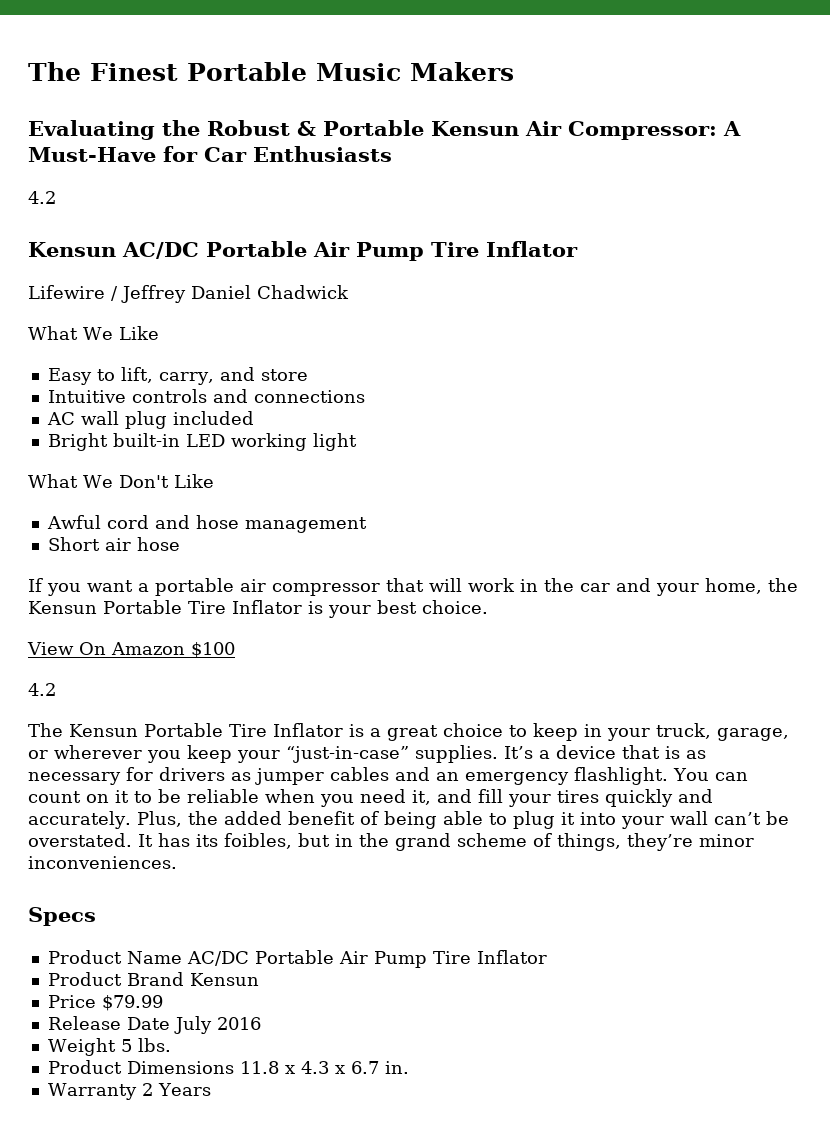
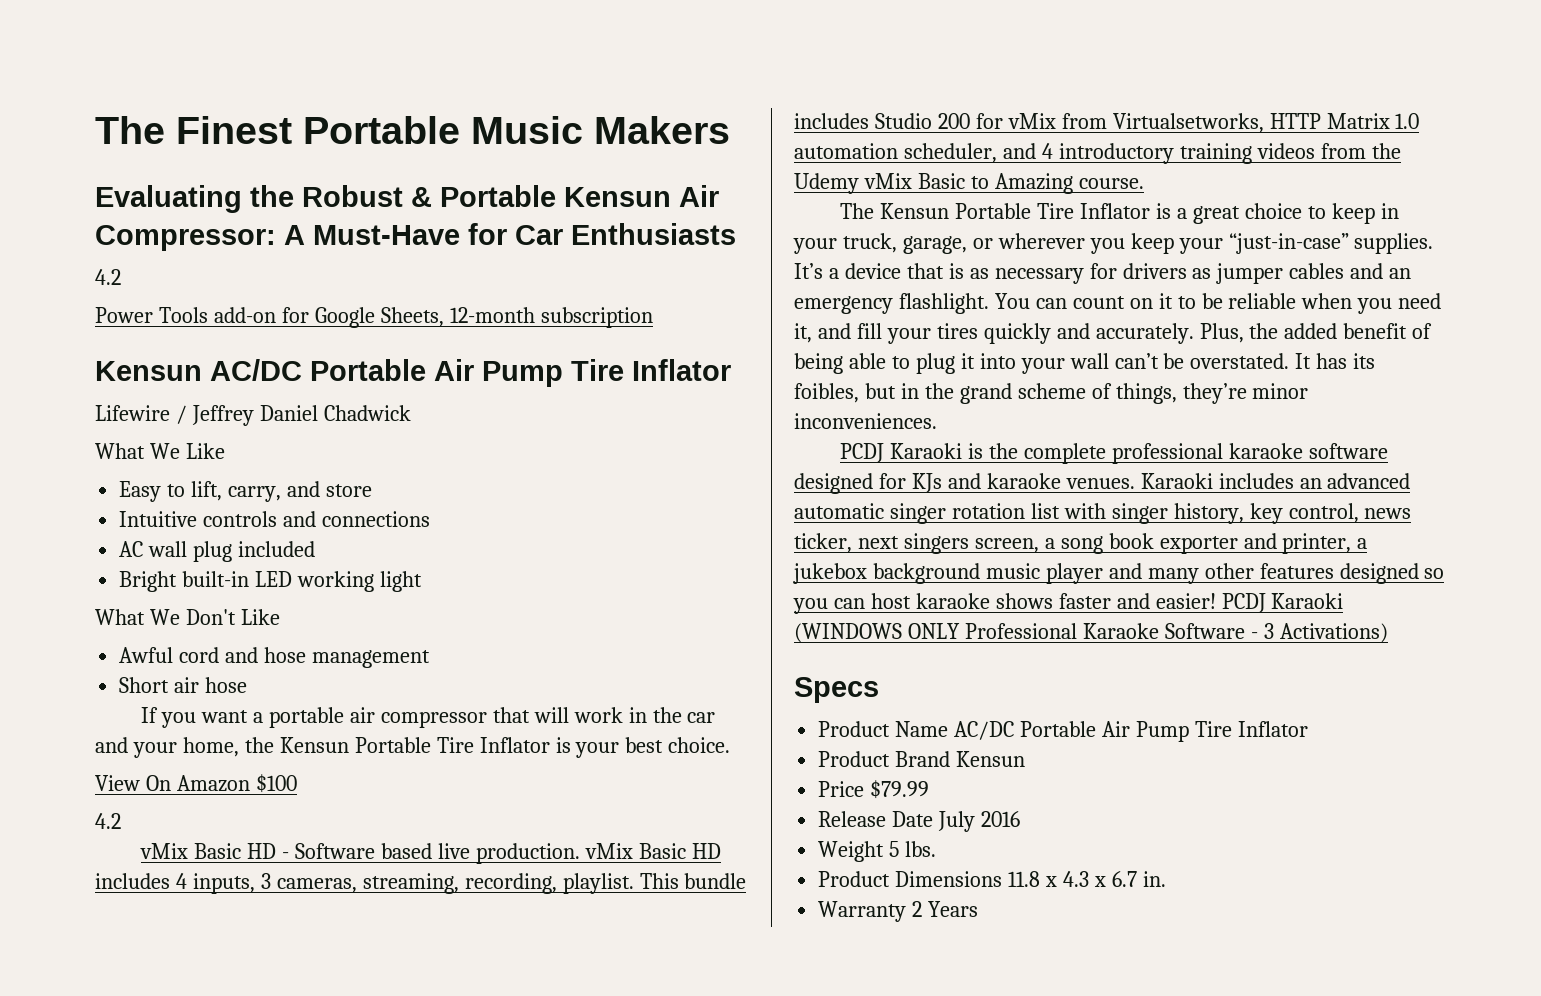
+ Power Tools add-on for Google Sheets, 12-month subscription
+ vMix Basic HD - Software based live production. vMix Basic HD includes 4 inputs, 3 cameras, streaming, recording, playlist. This bundle includes Studio 200 for vMix from Virtualsetworks, HTTP Matrix 1.0 automation scheduler, and 4 introductory training videos from the Udemy vMix Basic to Amazing course.
+ PCDJ Karaoki is the complete professional karaoke software designed for KJs and karaoke venues. Karaoki includes an advanced automatic singer rotation list with singer history, key control, news ticker, next singers screen, a song book exporter and printer, a jukebox background music player and many other features designed so you can host karaoke shows faster and easier! PCDJ Karaoki (WINDOWS ONLY Professional Karaoke Software - 3 Activations)

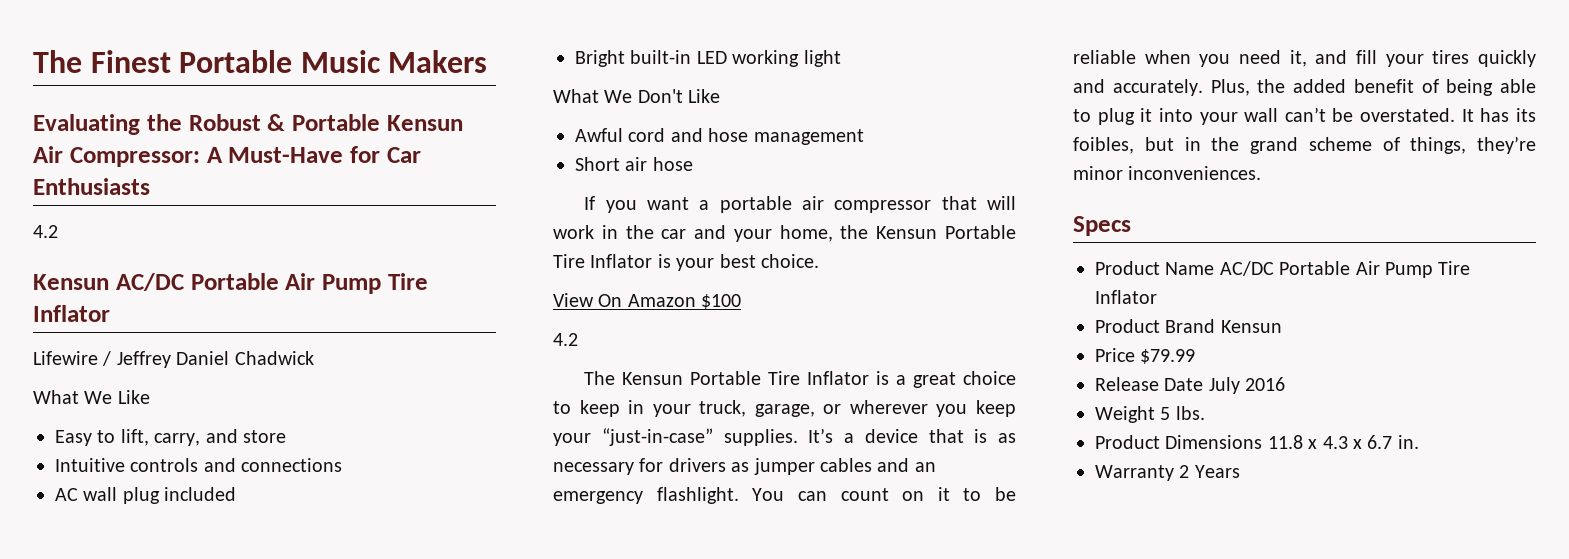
- Power Tools add-on for Google Sheets, 12-month subscription
- vMix Basic HD - Software based live production. vMix Basic HD includes 4 inputs, 3 cameras, streaming, recording, playlist. This bundle includes Studio 200 for vMix from Virtualsetworks, HTTP Matrix 1.0 automation scheduler, and 4 introductory training videos from the Udemy vMix Basic to Amazing course.
- PCDJ Karaoki is the complete professional karaoke software designed for KJs and karaoke venues. Karaoki includes an advanced automatic singer rotation list with singer history, key control, news ticker, next singers screen, a song book exporter and printer, a jukebox background music player and many other features designed so you can host karaoke shows faster and easier! PCDJ Karaoki (WINDOWS ONLY Professional Karaoke Software - 3 Activations)

